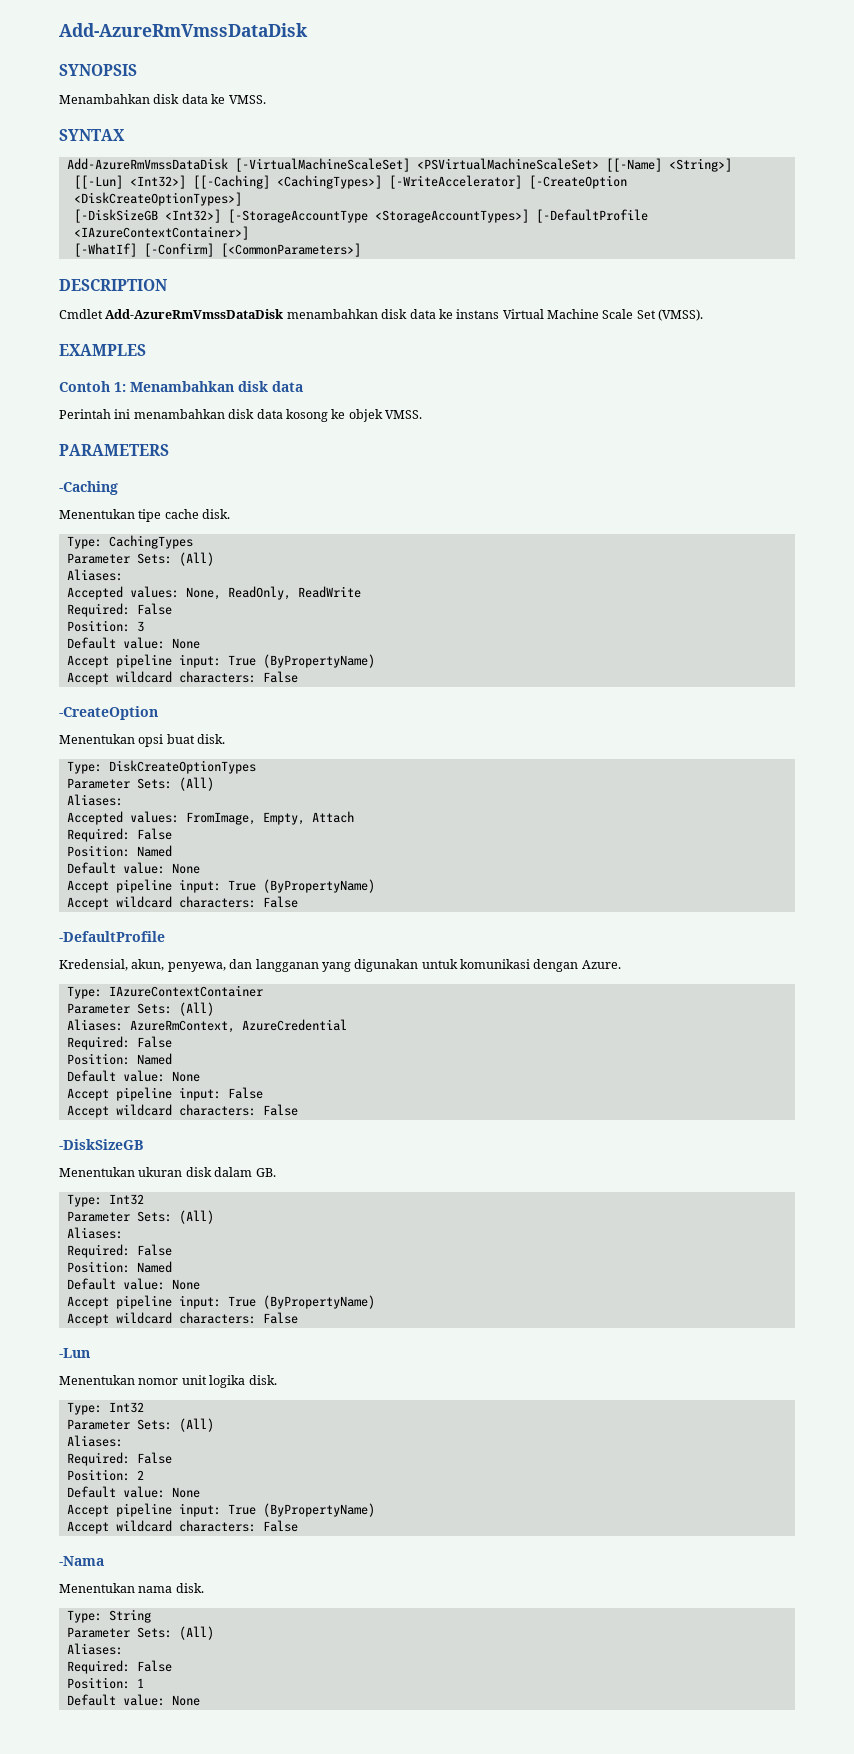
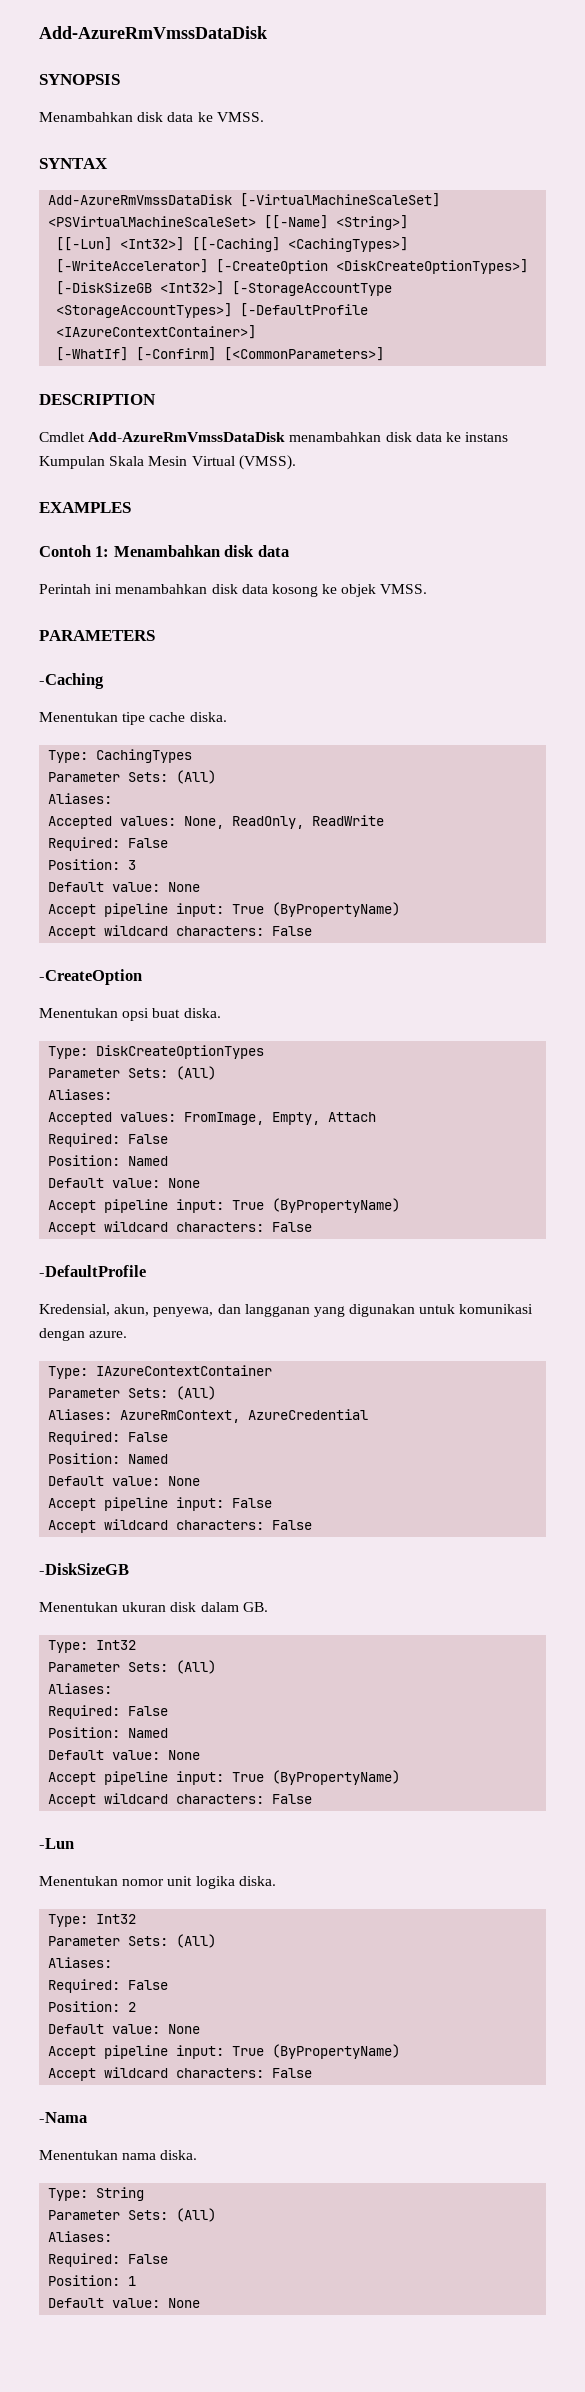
- Cmdlet Add-AzureRmVmssDataDisk menambahkan disk data ke instans Virtual Machine Scale Set (VMSS).
+ Cmdlet Add-AzureRmVmssDataDisk menambahkan disk data ke instans Kumpulan Skala Mesin Virtual (VMSS).
- Menentukan tipe cache disk.
+ Menentukan tipe cache diska.
- Menentukan opsi buat disk.
+ Menentukan opsi buat diska.
- Kredensial, akun, penyewa, dan langganan yang digunakan untuk komunikasi dengan Azure.
+ Kredensial, akun, penyewa, dan langganan yang digunakan untuk komunikasi dengan azure.
- Menentukan nomor unit logika disk.
+ Menentukan nomor unit logika diska.
- Menentukan nama disk.
+ Menentukan nama diska.

